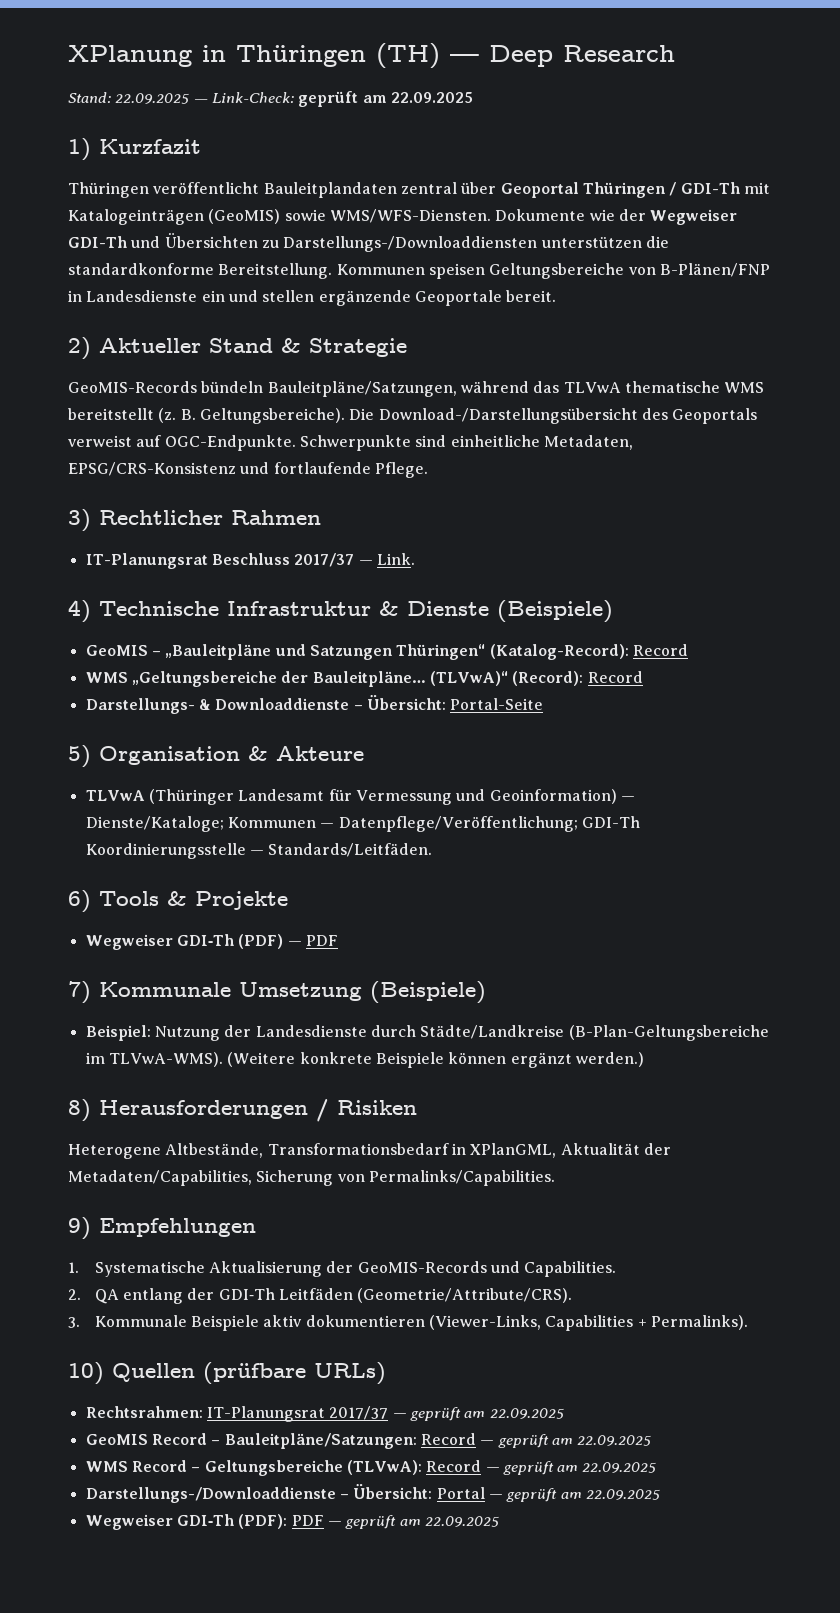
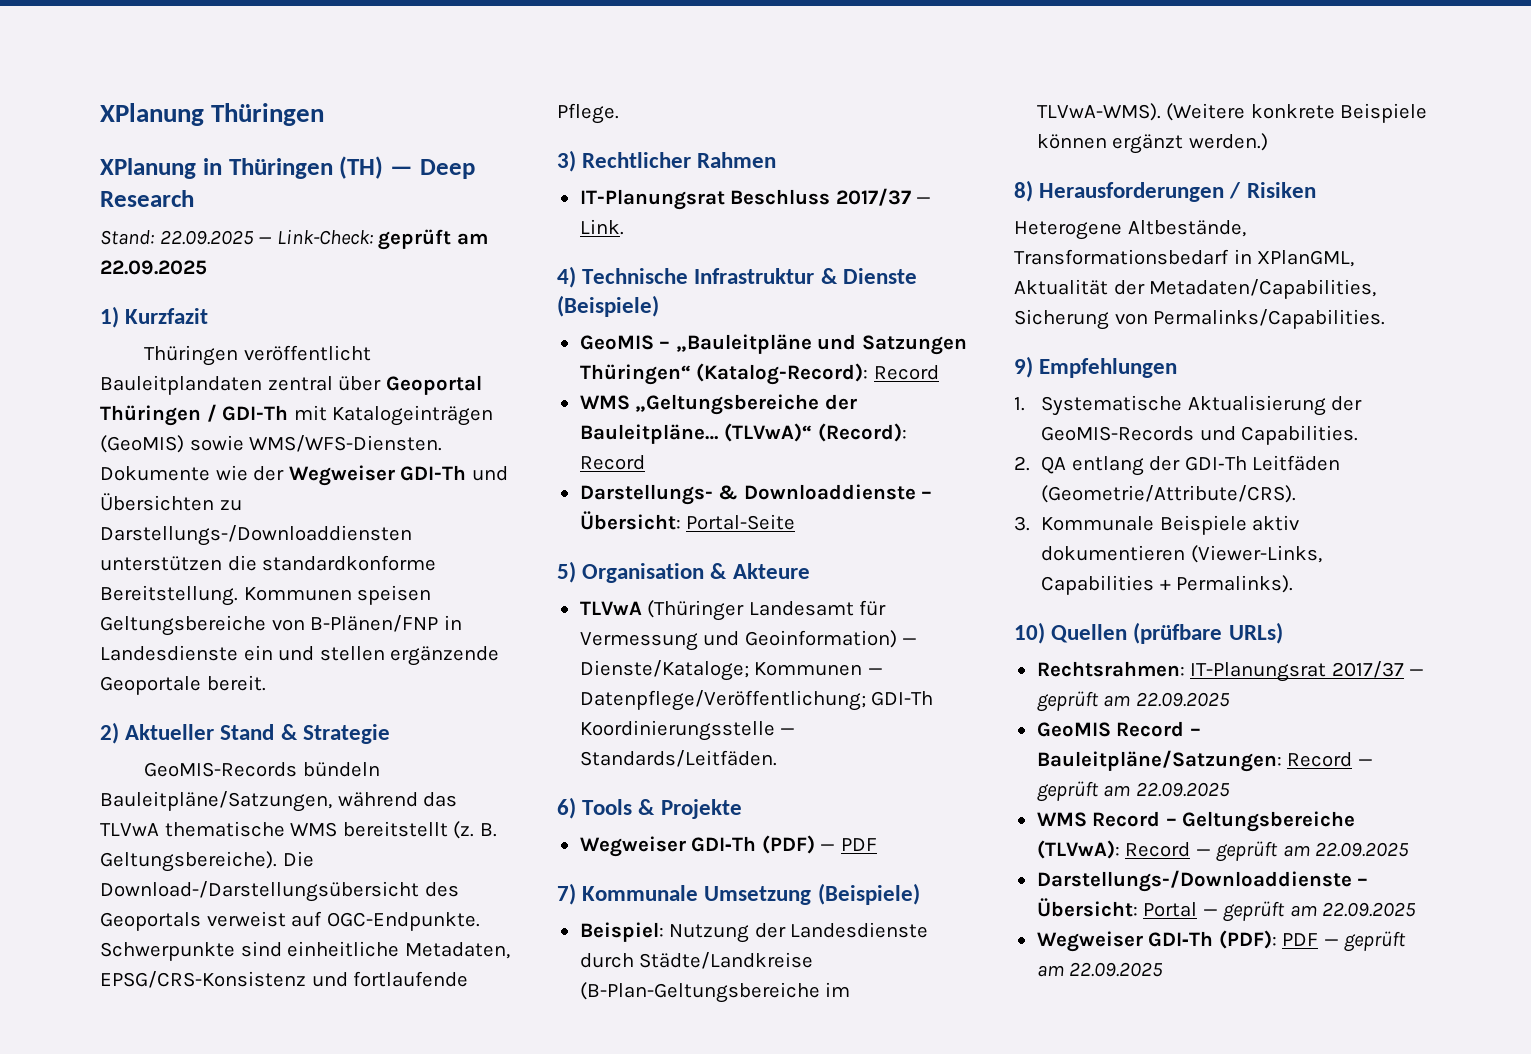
+ XPlanung Thüringen

